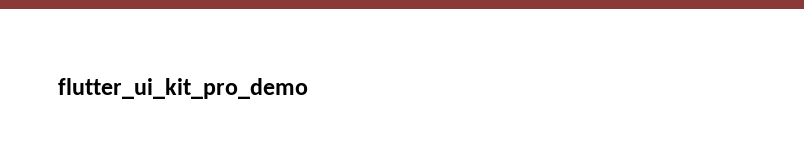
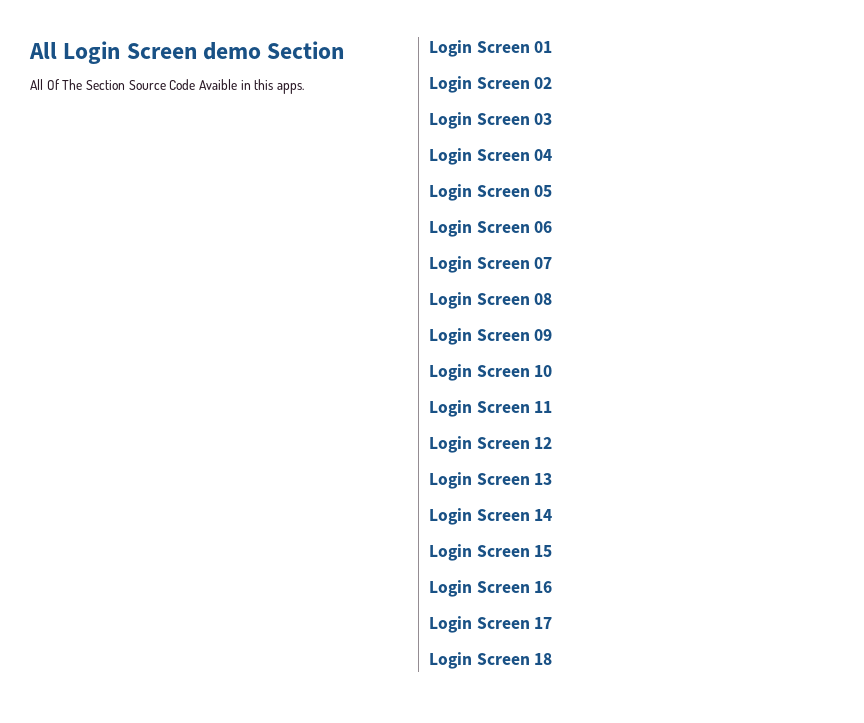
- flutter_ui_kit_pro_demo
+ All Login Screen demo Section
+ All Of The Section Source Code Avaible in this apps.
+ Login Screen 01
+ Login Screen 02
+ Login Screen 03
+ Login Screen 04
+ Login Screen 05
+ Login Screen 06
+ Login Screen 07
+ Login Screen 08
+ Login Screen 09
+ Login Screen 10
+ Login Screen 11
+ Login Screen 12
+ Login Screen 13
+ Login Screen 14
+ Login Screen 15
+ Login Screen 16
+ Login Screen 17
+ Login Screen 18

